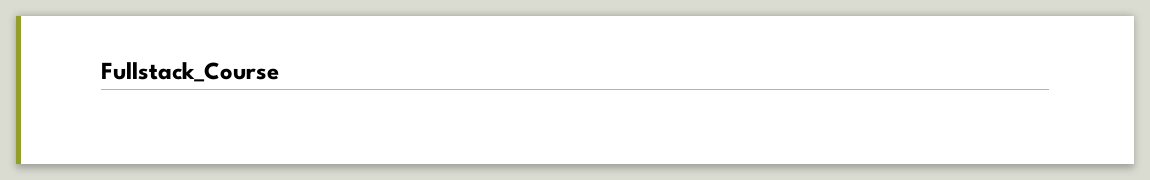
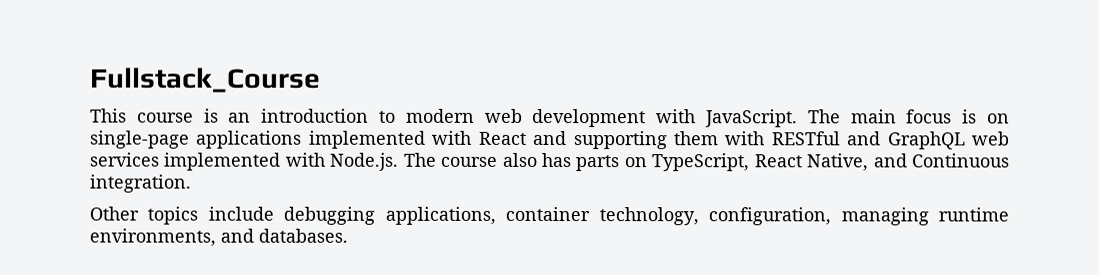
+ This course is an introduction to modern web development with JavaScript. The main focus is on single-page applications implemented with React and supporting them with RESTful and GraphQL web services implemented with Node.js. The course also has parts on TypeScript, React Native, and Continuous integration.
+ Other topics include debugging applications, container technology, configuration, managing runtime environments, and databases.

